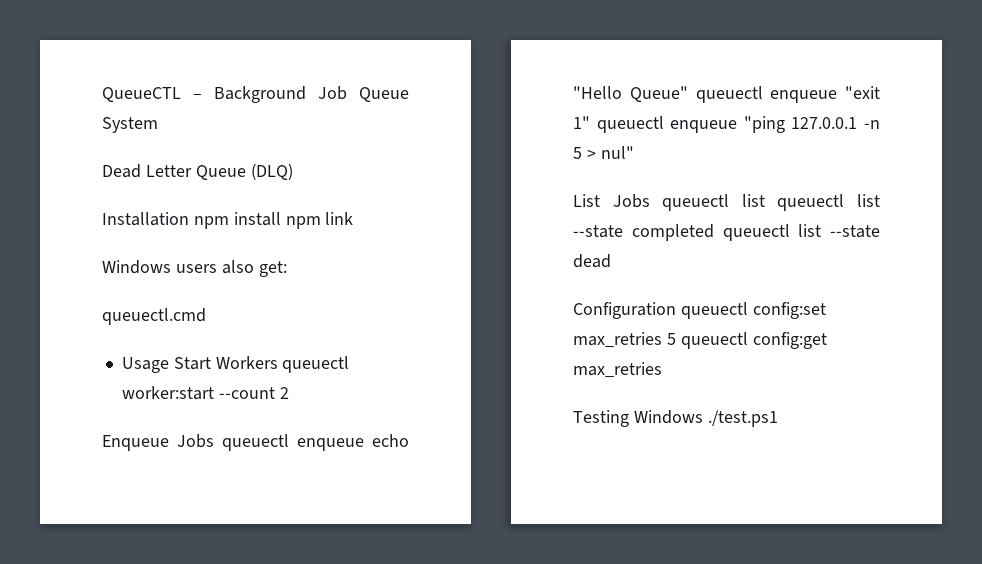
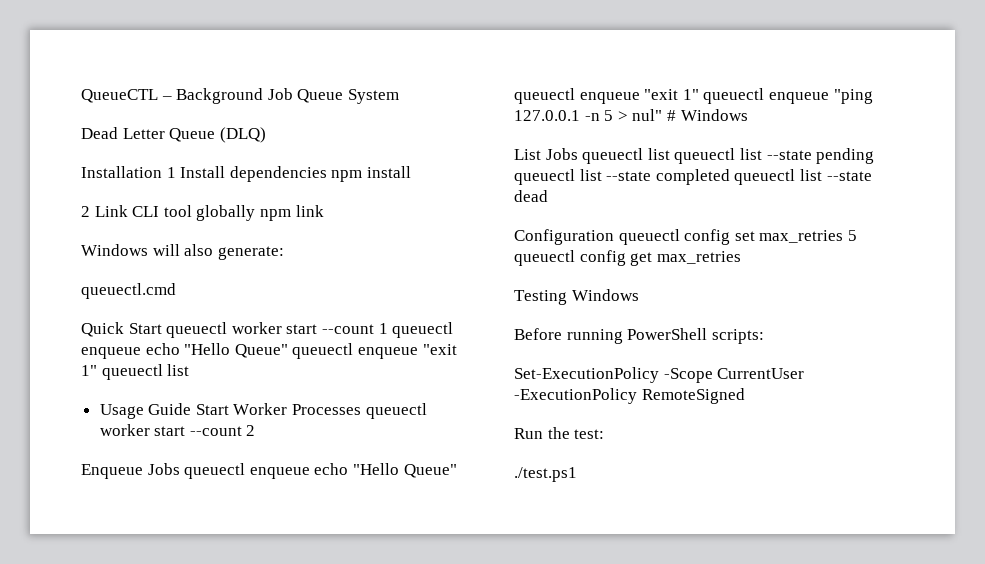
- Installation npm install npm link
- Windows users also get:
+ Installation 1 Install dependencies npm install
+ 2 Link CLI tool globally npm link
+ Windows will also generate:
  queuectl.cmd
- Usage Start Workers queuectl worker:start --count 2
+ Quick Start queuectl worker start --count 1 queuectl enqueue echo "Hello Queue" queuectl enqueue "exit 1" queuectl list
+ Usage Guide Start Worker Processes queuectl worker start --count 2
- Enqueue Jobs queuectl enqueue echo "Hello Queue" queuectl enqueue "exit 1" queuectl enqueue "ping 127.0.0.1 -n 5 > nul"
+ Enqueue Jobs queuectl enqueue echo "Hello Queue" queuectl enqueue "exit 1" queuectl enqueue "ping 127.0.0.1 -n 5 > nul" # Windows
- List Jobs queuectl list queuectl list --state completed queuectl list --state dead
+ List Jobs queuectl list queuectl list --state pending queuectl list --state completed queuectl list --state dead
- Configuration queuectl config:set max_retries 5 queuectl config:get max_retries
+ Configuration queuectl config set max_retries 5 queuectl config get max_retries
- Testing Windows ./test.ps1
+ Testing Windows
+ Before running PowerShell scripts:
+ Set-ExecutionPolicy -Scope CurrentUser -ExecutionPolicy RemoteSigned
+ Run the test:
+ ./test.ps1

